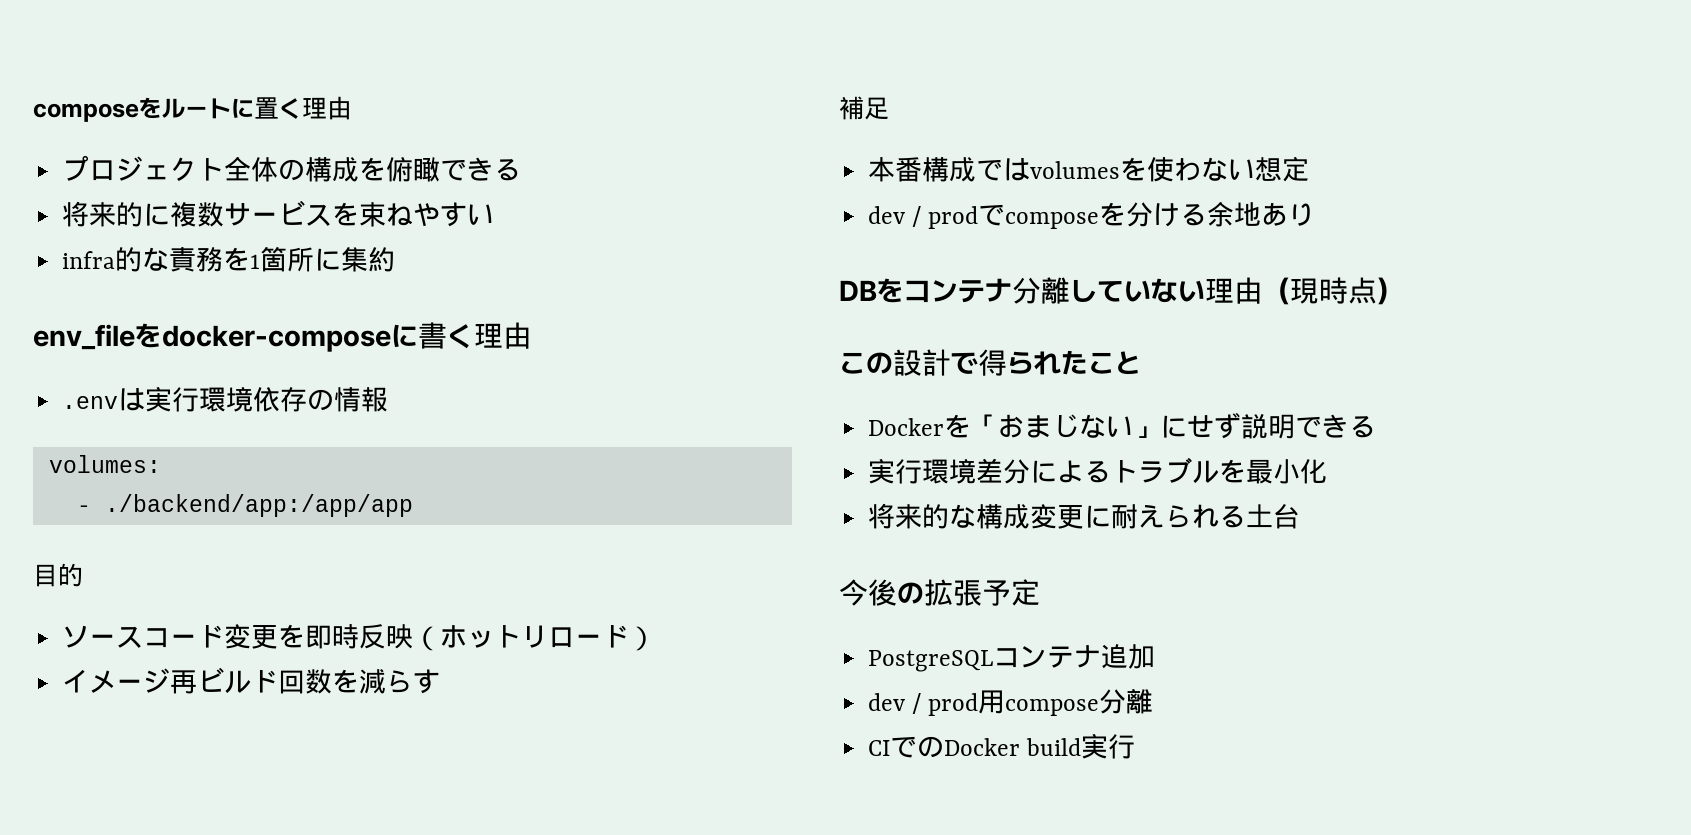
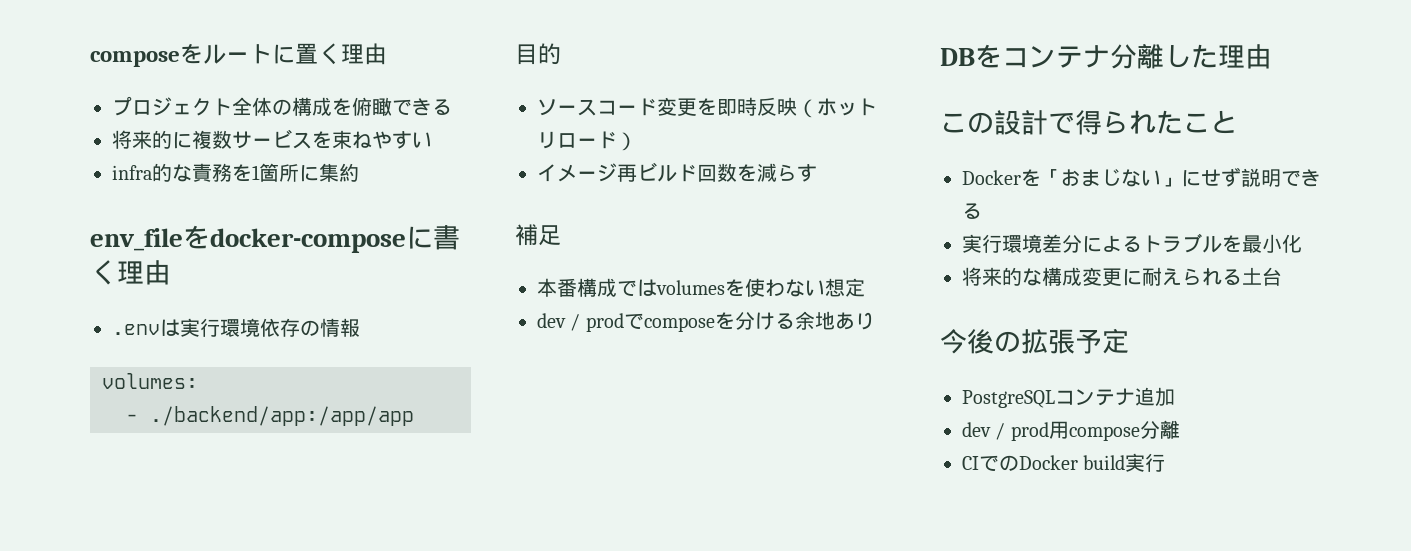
- DBをコンテナ分離していない理由（現時点）
+ DBをコンテナ分離した理由

